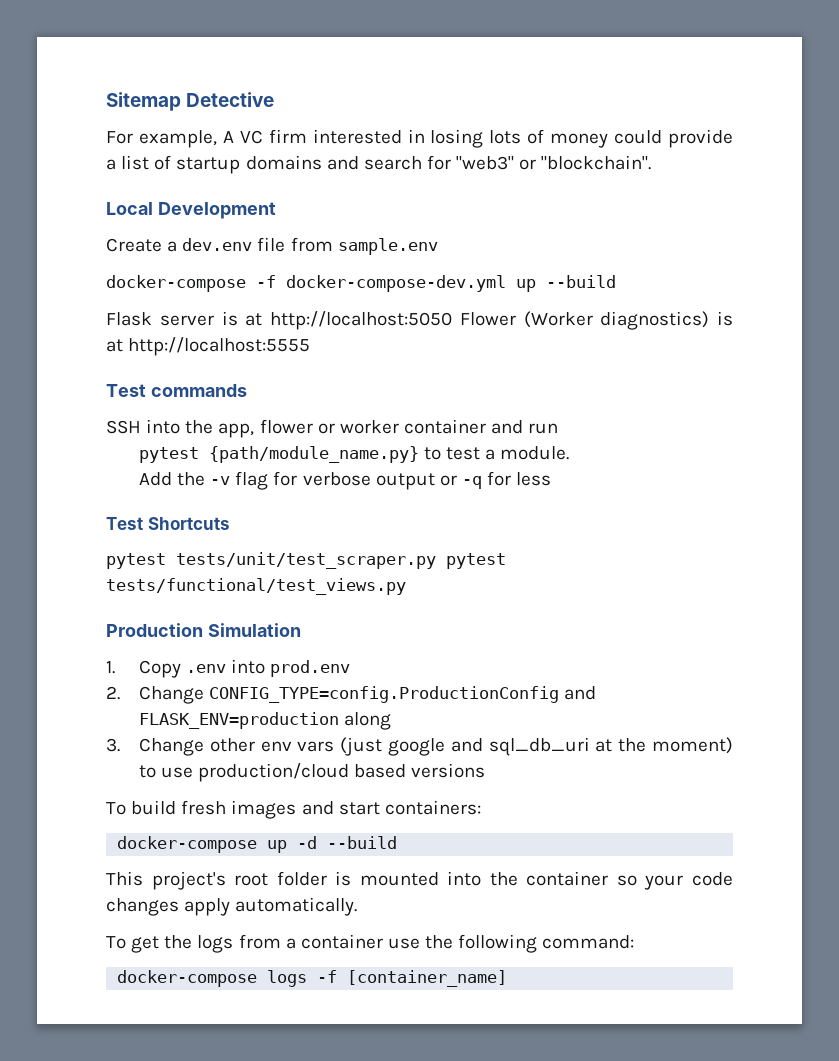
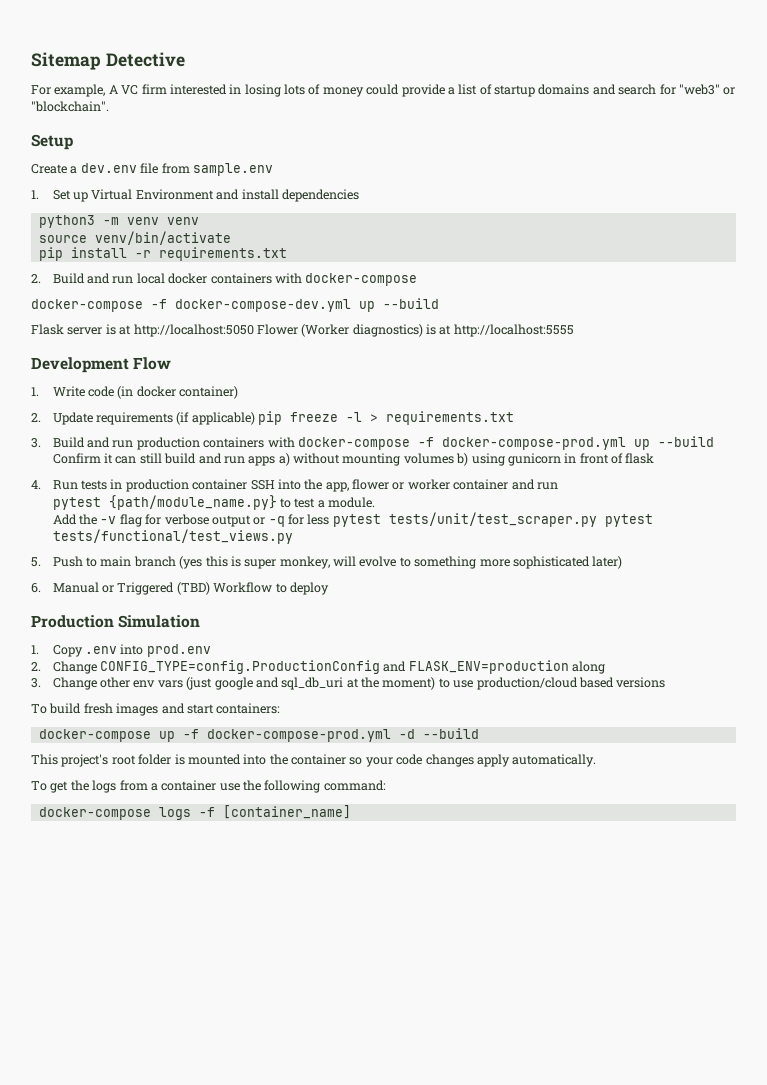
- Local Development
+ Setup
+ 1. Set up Virtual Environment and install dependencies
+ python3 -m venv venv
+ source venv/bin/activate
+ pip install -r requirements.txt
+ 2. Build and run local docker containers with docker-compose
- Test commands
- SSH into the app, flower or worker container and run
+ Development Flow
+ 1. Write code (in docker container)
+ 2. Update requirements (if applicable) pip freeze -l > requirements.txt
+ 3. Build and run production containers with docker-compose -f docker-compose-prod.yml up --build Confirm it can still build and run apps a) without mounting volumes b) using gunicorn in front of flask
+ 4. Run tests in production container SSH into the app, flower or worker container and run
- Add the -v flag for verbose output or -q for less
- Test Shortcuts
- pytest tests/unit/test_scraper.py pytest tests/functional/test_views.py
+ Add the -v flag for verbose output or -q for less pytest tests/unit/test_scraper.py pytest tests/functional/test_views.py
+ 5. Push to main branch (yes this is super monkey, will evolve to something more sophisticated later)
+ 6. Manual or Triggered (TBD) Workflow to deploy
- docker-compose up -d --build
+ docker-compose up -f docker-compose-prod.yml -d --build

